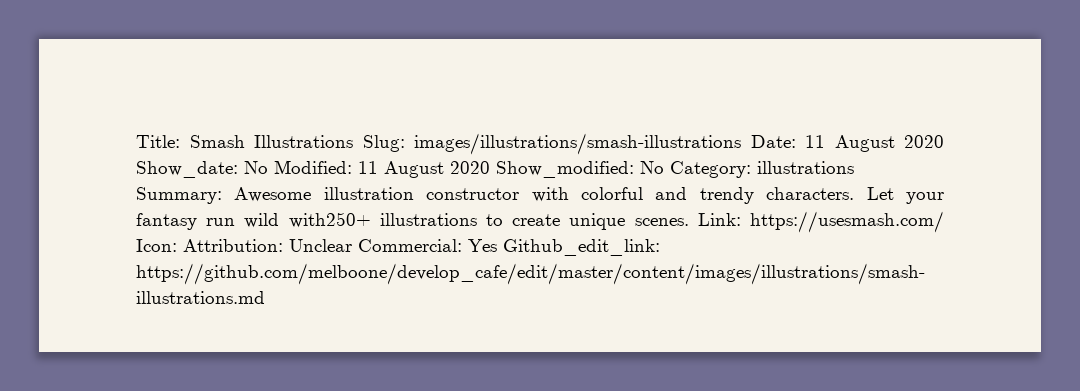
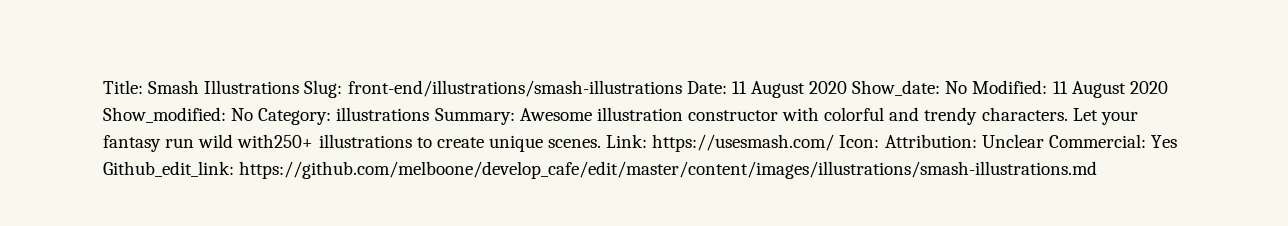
- Title: Smash Illustrations Slug: images/illustrations/smash-illustrations Date: 11 August 2020 Show_date: No Modified: 11 August 2020 Show_modified: No Category: illustrations Summary: Awesome illustration constructor with colorful and trendy characters.
+ Title: Smash Illustrations Slug: front-end/illustrations/smash-illustrations Date: 11 August 2020 Show_date: No Modified: 11 August 2020 Show_modified: No Category: illustrations Summary: Awesome illustration constructor with colorful and trendy characters.

